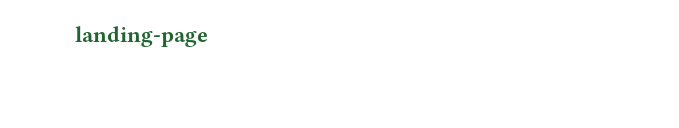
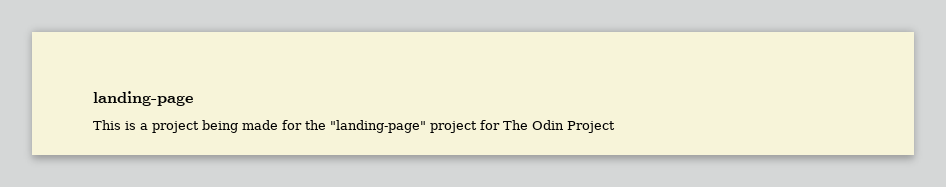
+ This is a project being made for the "landing-page" project for The Odin Project

